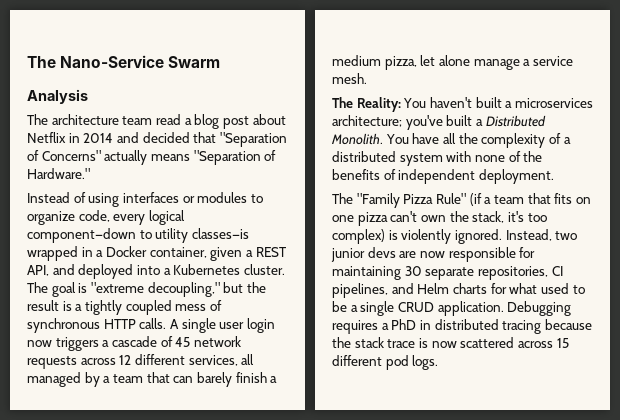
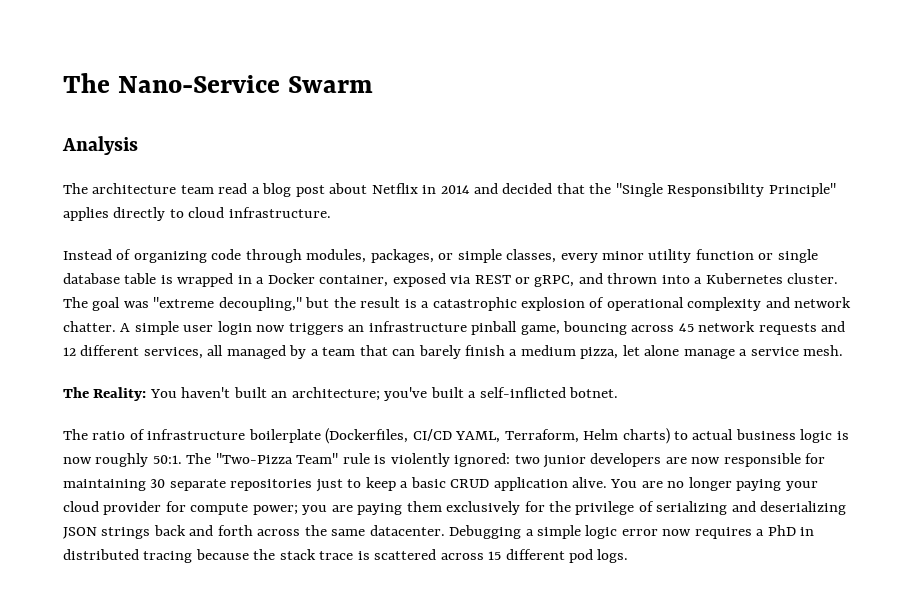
- The architecture team read a blog post about Netflix in 2014 and decided that "Separation of Concerns" actually means "Separation of Hardware."
- Instead of using interfaces or modules to organize code, every logical component—down to utility classes—is wrapped in a Docker container, given a REST API, and deployed into a Kubernetes cluster.
+ The architecture team read a blog post about Netflix in 2014 and decided that the "Single Responsibility Principle" applies directly to cloud infrastructure.
+ Instead of organizing code through modules, packages, or simple classes, every minor utility function or single database table is wrapped in a Docker container, exposed via REST or gRPC, and thrown into a Kubernetes cluster.
- The goal is "extreme decoupling," but the result is a tightly coupled mess of synchronous HTTP calls. A single user login now triggers a cascade of 45 network requests across 12 different services, all managed by a team that can barely finish a medium pizza, let alone manage a service mesh.
+ The goal was "extreme decoupling," but the result is a catastrophic explosion of operational complexity and network chatter. A simple user login now triggers an infrastructure pinball game, bouncing across 45 network requests and 12 different services, all managed by a team that can barely finish a medium pizza, let alone manage a service mesh.
- The Reality: You haven't built a microservices architecture; you've built a Distributed Monolith. You have all the complexity of a distributed system with none of the benefits of independent deployment.
- The "Family Pizza Rule" (if a team that fits on one pizza can't own the stack, it's too complex) is violently ignored. Instead, two junior devs are now responsible for maintaining 30 separate repositories, CI pipelines, and Helm charts for what used to be a single CRUD application. Debugging requires a PhD in distributed tracing because the stack trace is now scattered across 15 different pod logs.
+ The Reality: You haven't built an architecture; you've built a self-inflicted botnet.
+ The ratio of infrastructure boilerplate (Dockerfiles, CI/CD YAML, Terraform, Helm charts) to actual business logic is now roughly 50:1. The "Two-Pizza Team" rule is violently ignored: two junior developers are now responsible for maintaining 30 separate repositories just to keep a basic CRUD application alive. You are no longer paying your cloud provider for compute power; you are paying them exclusively for the privilege of serializing and deserializing JSON strings back and forth across the same datacenter. Debugging a simple logic error now requires a PhD in distributed tracing because the stack trace is scattered across 15 different pod logs.

